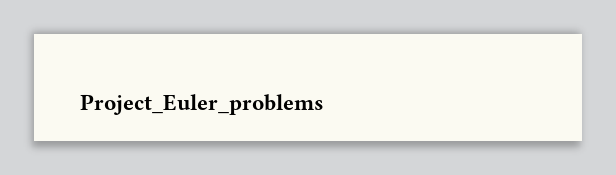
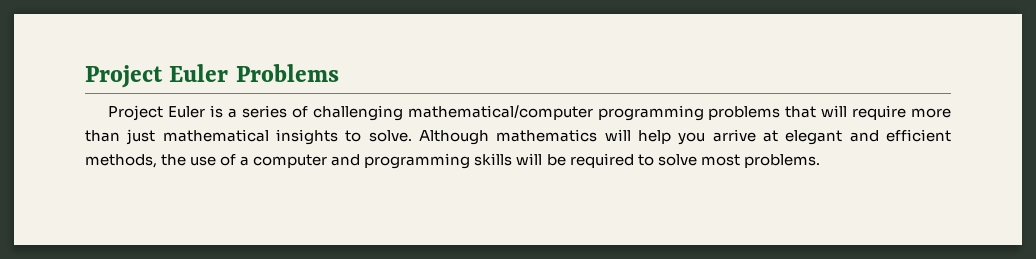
- Project_Euler_problems
+ Project Euler Problems
+ Project Euler is a series of challenging mathematical/computer programming problems that will require more than just mathematical insights to solve. Although mathematics will help you arrive at elegant and efficient methods, the use of a computer and programming skills will be required to solve most problems.

